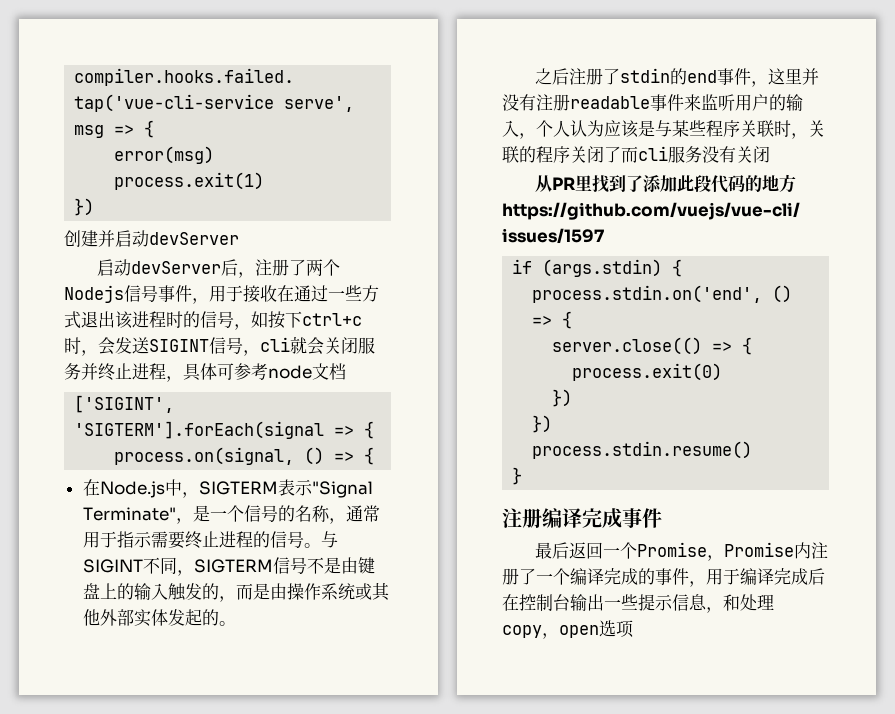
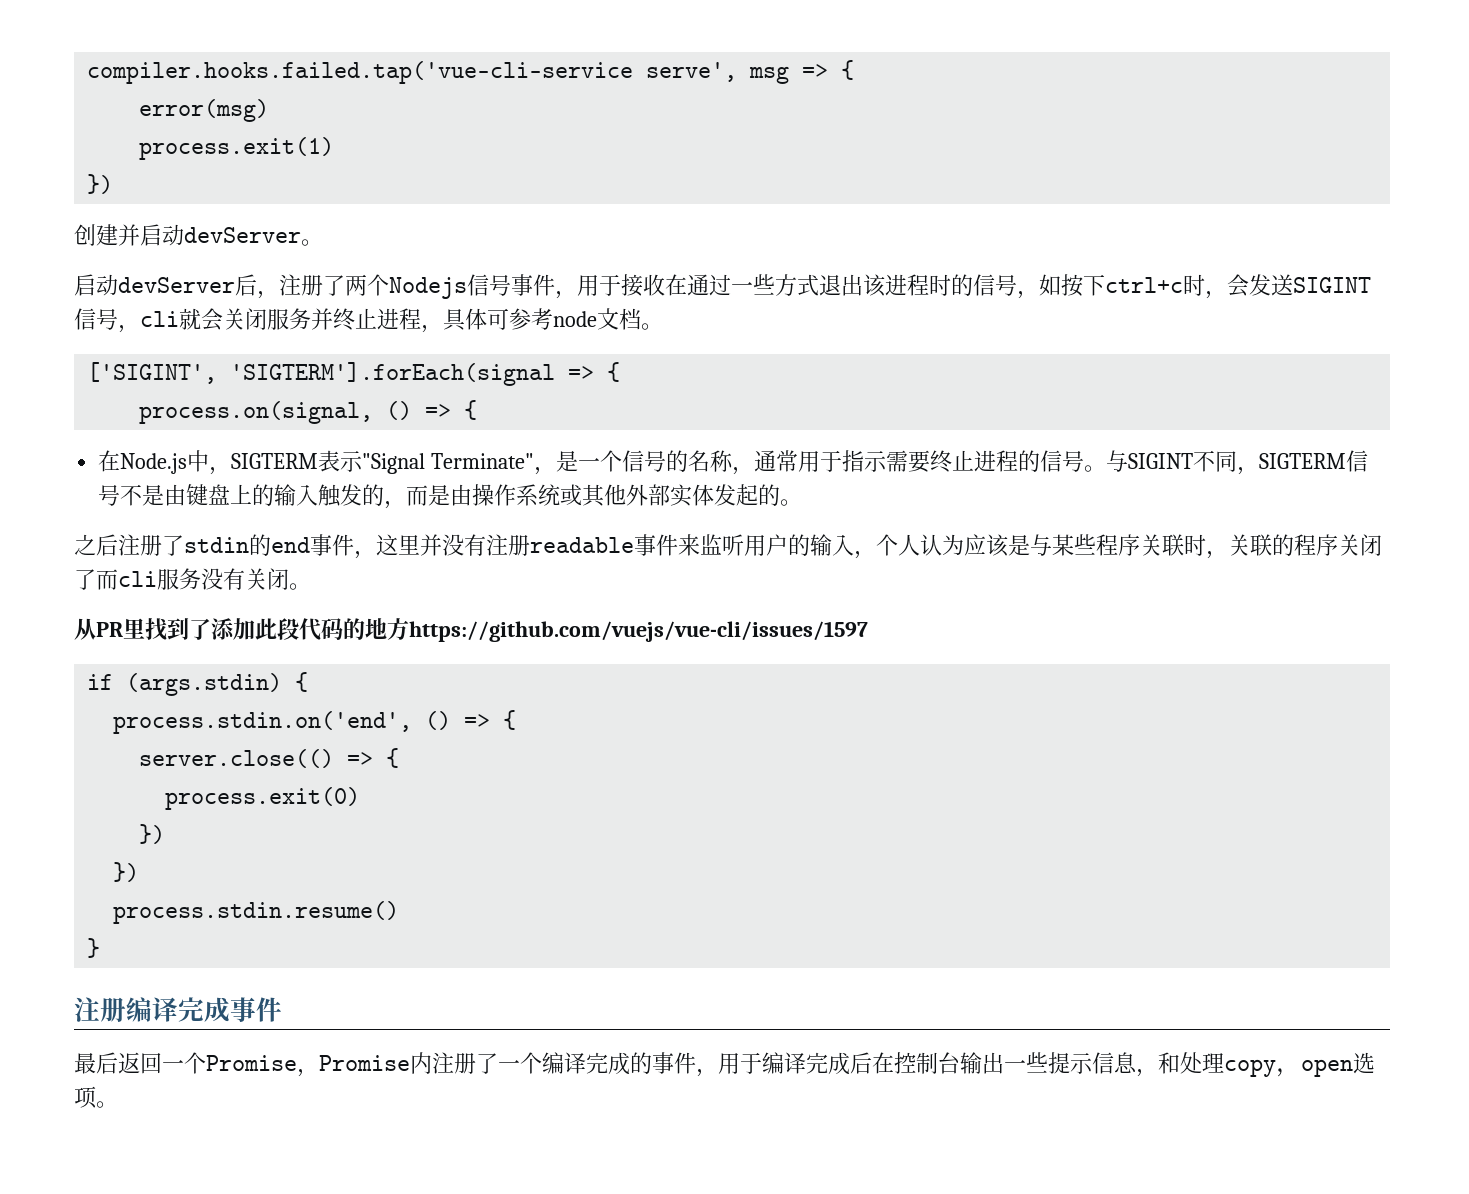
- 创建并启动devServer
+ 创建并启动devServer。
- 启动devServer后，注册了两个Nodejs信号事件，用于接收在通过一些方式退出该进程时的信号，如按下ctrl+c时，会发送SIGINT信号，cli就会关闭服务并终止进程，具体可参考node文档
+ 启动devServer后，注册了两个Nodejs信号事件，用于接收在通过一些方式退出该进程时的信号，如按下ctrl+c时，会发送SIGINT信号，cli就会关闭服务并终止进程，具体可参考node文档。
- 之后注册了stdin的end事件，这里并没有注册readable事件来监听用户的输入，个人认为应该是与某些程序关联时，关联的程序关闭了而cli服务没有关闭
+ 之后注册了stdin的end事件，这里并没有注册readable事件来监听用户的输入，个人认为应该是与某些程序关联时，关联的程序关闭了而cli服务没有关闭。
- 最后返回一个Promise，Promise内注册了一个编译完成的事件，用于编译完成后在控制台输出一些提示信息，和处理copy，open选项
+ 最后返回一个Promise，Promise内注册了一个编译完成的事件，用于编译完成后在控制台输出一些提示信息，和处理copy，open选项。

